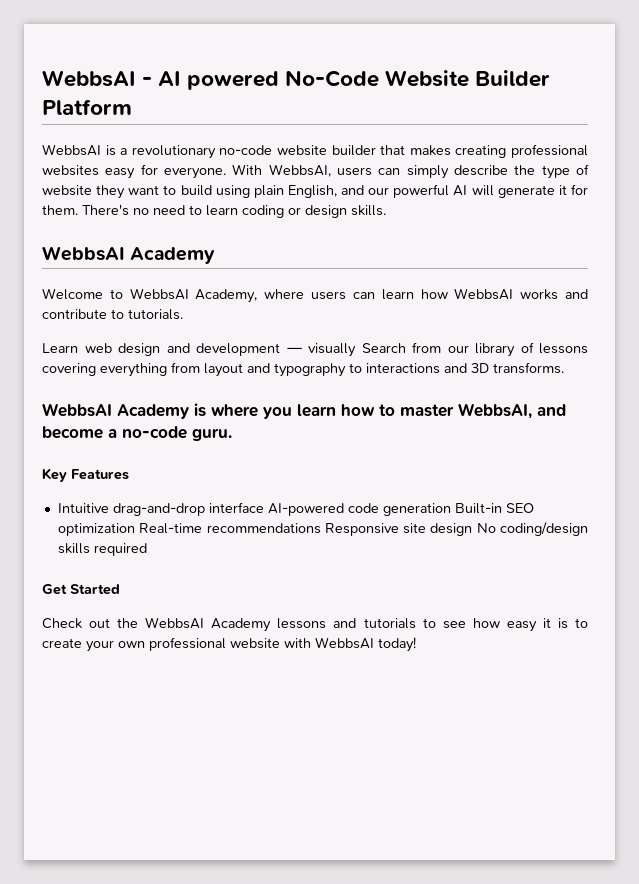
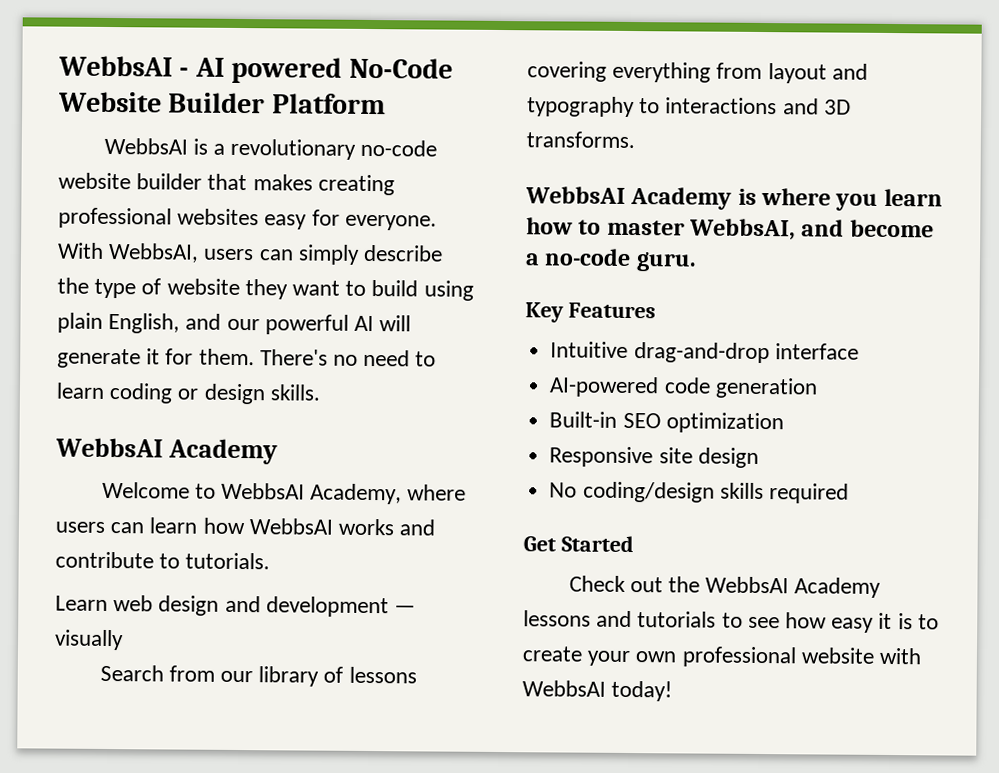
- Learn web design and development — visually Search from our library of lessons covering everything from layout and typography to interactions and 3D transforms.
+ Learn web design and development — visually
+ Search from our library of lessons covering everything from layout and typography to interactions and 3D transforms.
- Intuitive drag-and-drop interface AI-powered code generation Built-in SEO optimization Real-time recommendations Responsive site design No coding/design skills required
+ Intuitive drag-and-drop interface
+ AI-powered code generation
+ Built-in SEO optimization
+ Responsive site design
+ No coding/design skills required

